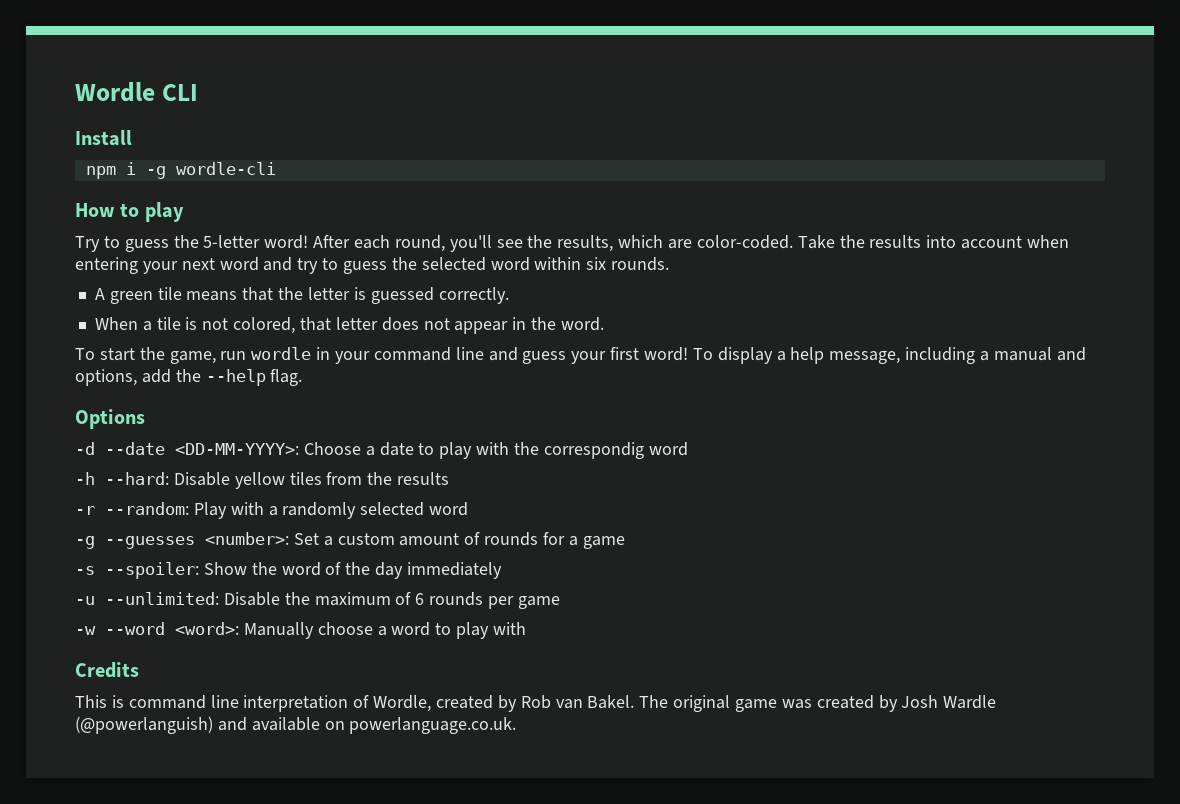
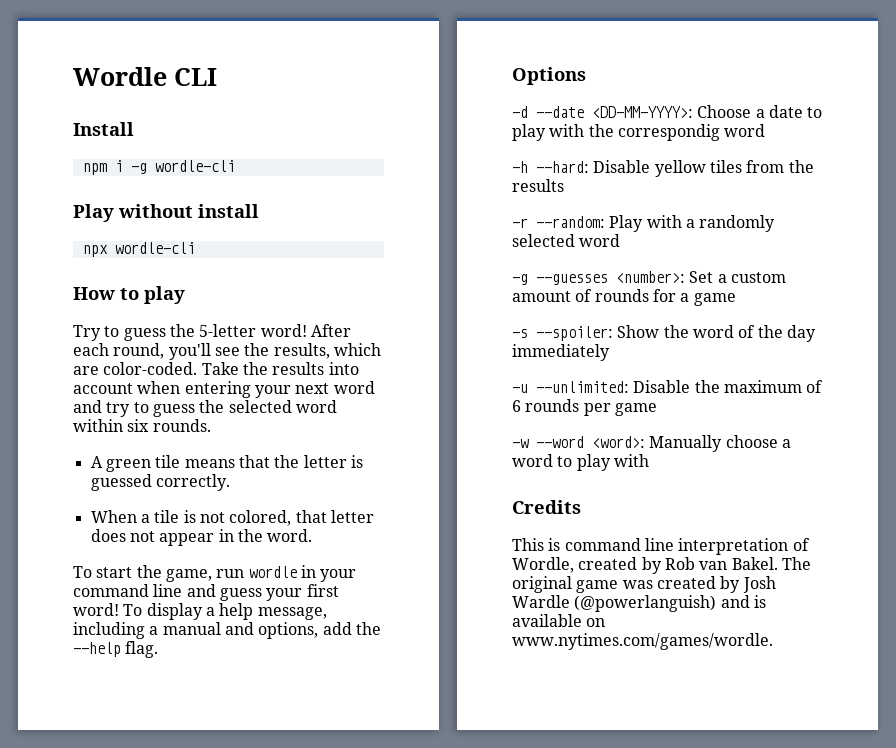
+ Play without install
+ npx wordle-cli
- The original game was created by Josh Wardle (@powerlanguish) and available on powerlanguage.co.uk.
+ The original game was created by Josh Wardle (@powerlanguish) and is available on www.nytimes.com/games/wordle.

